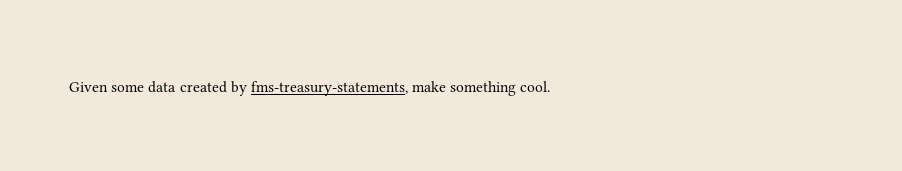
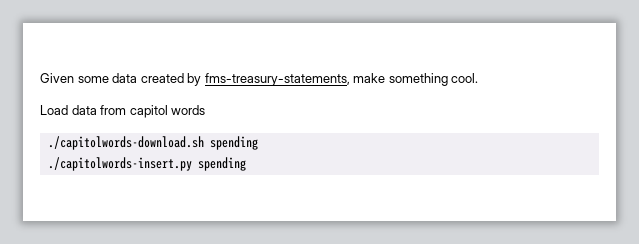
+ Load data from capitol words
+ ./capitolwords-download.sh spending
+ ./capitolwords-insert.py spending

